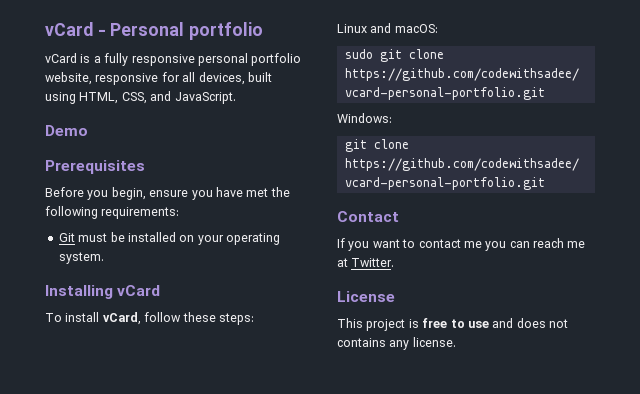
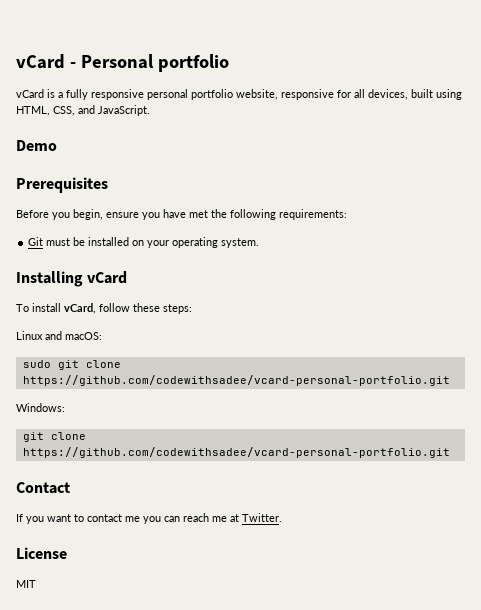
- This project is free to use and does not contains any license.
+ MIT

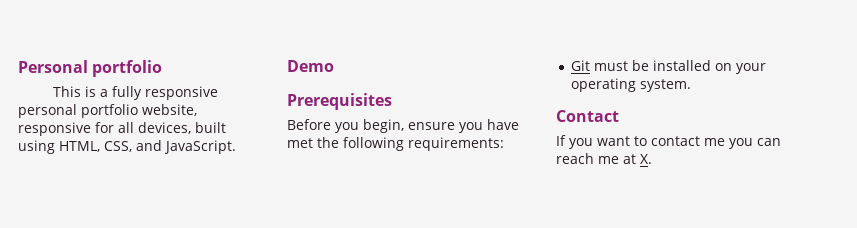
- vCard - Personal portfolio
+ Personal portfolio
- vCard is a fully responsive personal portfolio website, responsive for all devices, built using HTML, CSS, and JavaScript.
+ This is a fully responsive personal portfolio website, responsive for all devices, built using HTML, CSS, and JavaScript.
- Installing vCard
- To install vCard, follow these steps:
- Linux and macOS:
- sudo git clone https://github.com/codewithsadee/vcard-personal-portfolio.git
- Windows:
- git clone https://github.com/codewithsadee/vcard-personal-portfolio.git
- If you want to contact me you can reach me at Twitter.
- License
- MIT
+ If you want to contact me you can reach me at X.

